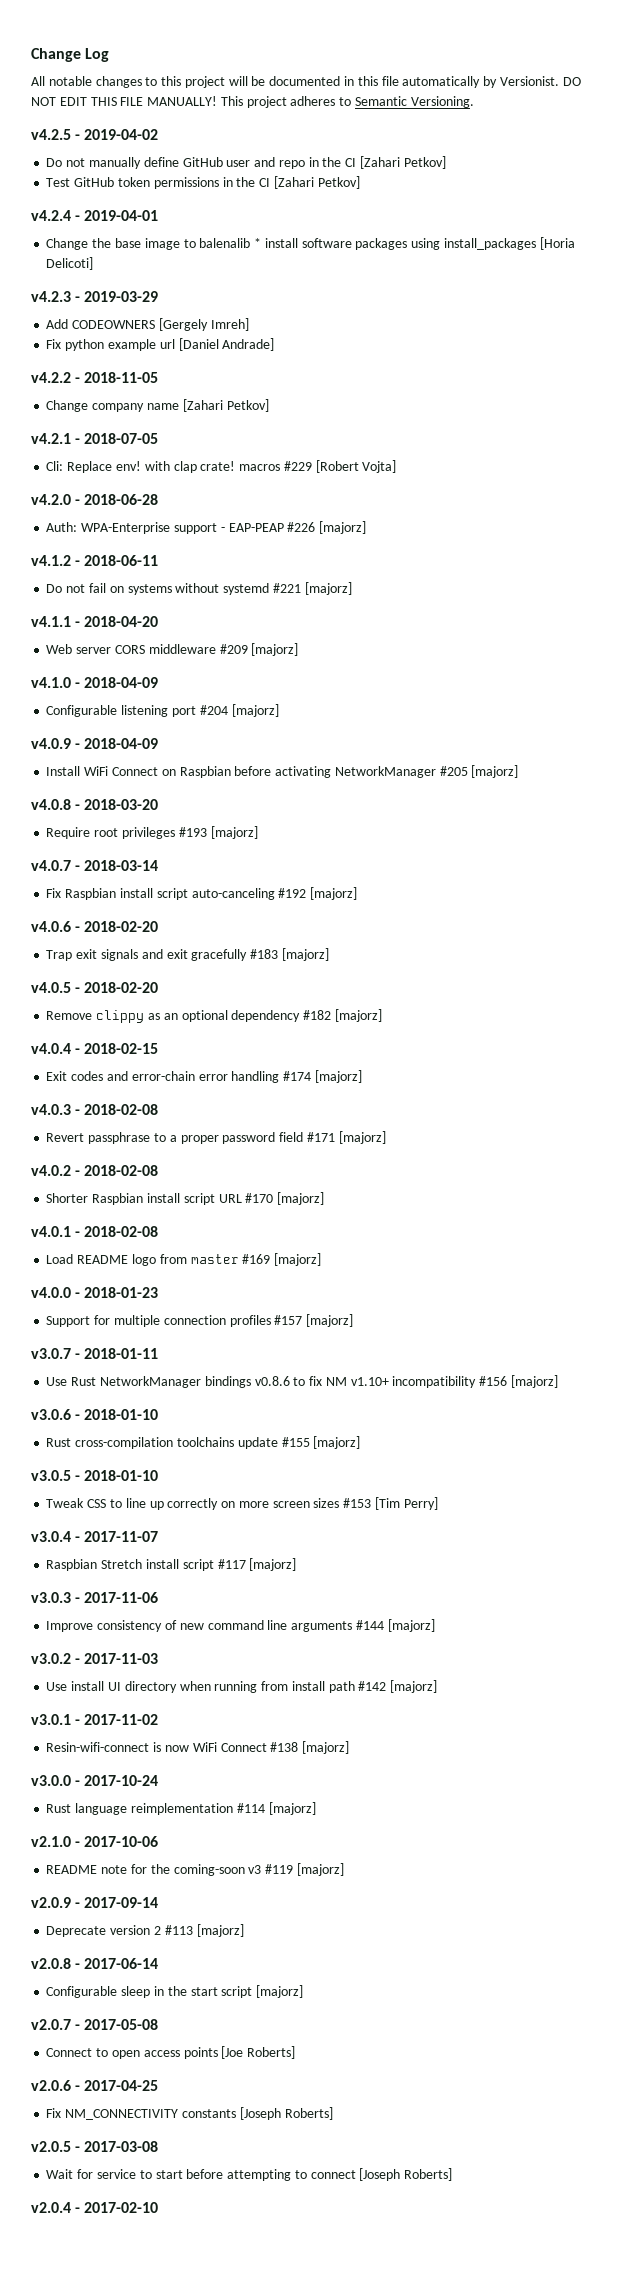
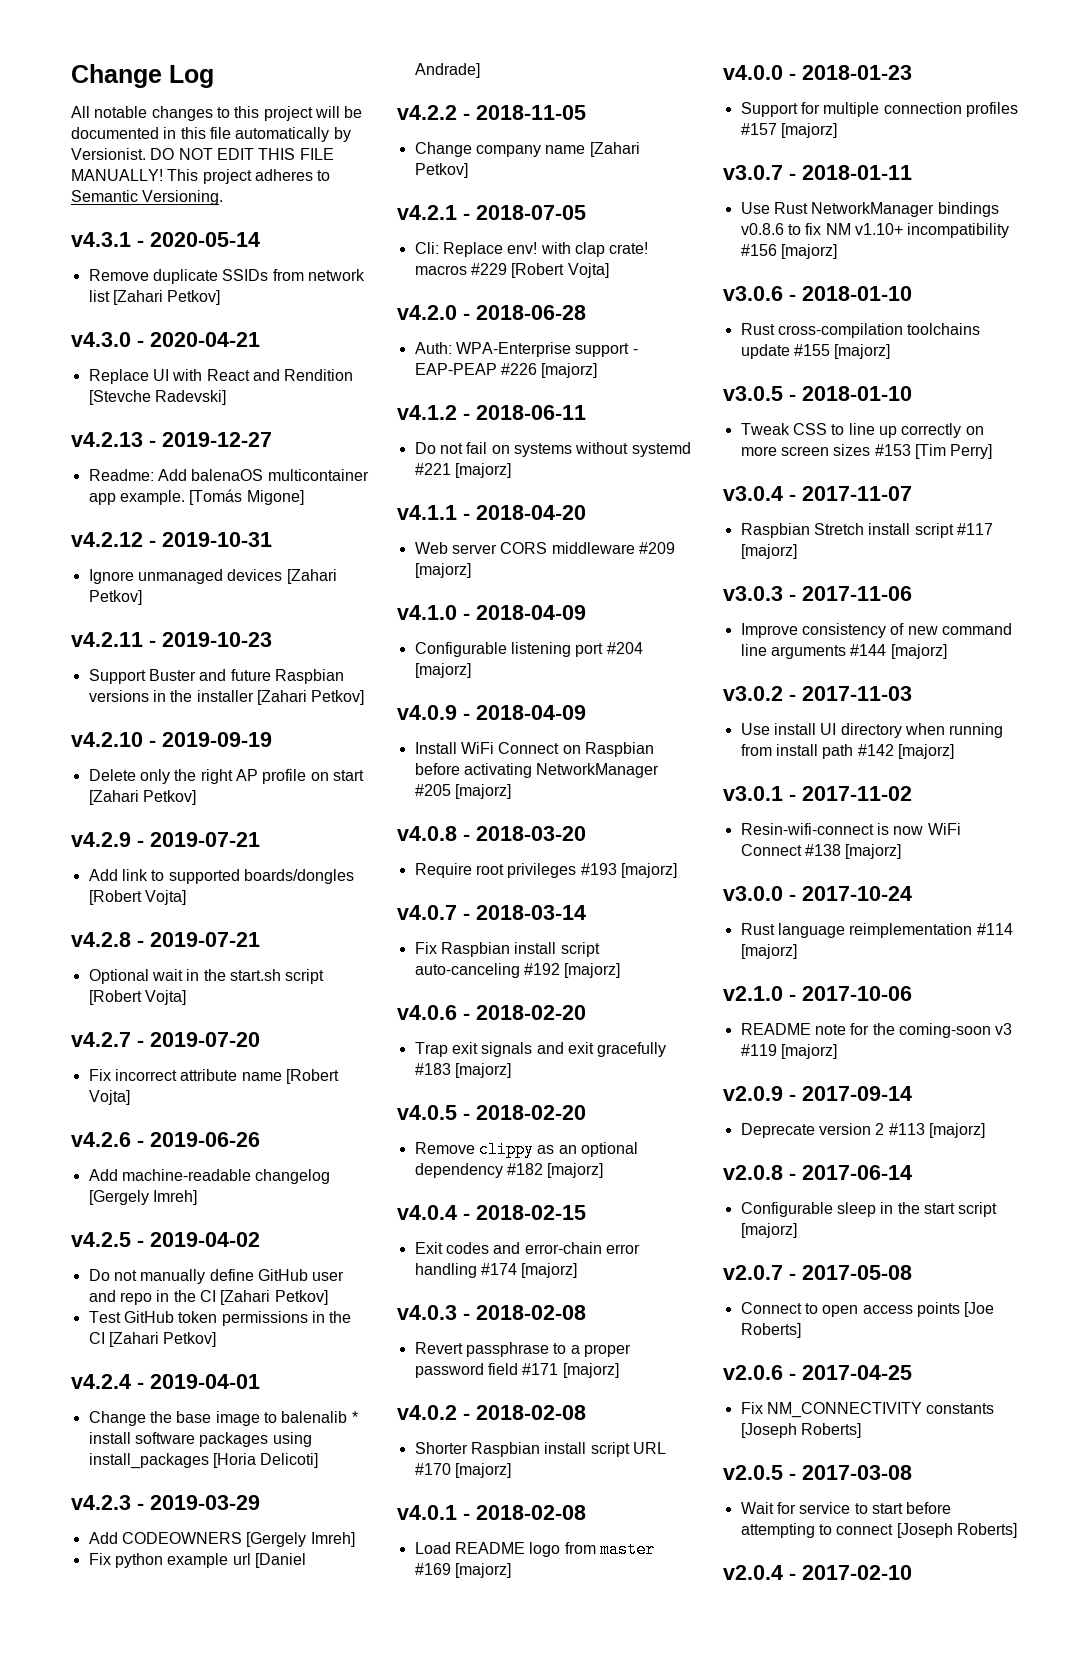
+ v4.3.1 - 2020-05-14
+ Remove duplicate SSIDs from network list [Zahari Petkov]
+ v4.3.0 - 2020-04-21
+ Replace UI with React and Rendition [Stevche Radevski]
+ v4.2.13 - 2019-12-27
+ Readme: Add balenaOS multicontainer app example. [Tomás Migone]
+ v4.2.12 - 2019-10-31
+ Ignore unmanaged devices [Zahari Petkov]
+ v4.2.11 - 2019-10-23
+ Support Buster and future Raspbian versions in the installer [Zahari Petkov]
+ v4.2.10 - 2019-09-19
+ Delete only the right AP profile on start [Zahari Petkov]
+ v4.2.9 - 2019-07-21
+ Add link to supported boards/dongles [Robert Vojta]
+ v4.2.8 - 2019-07-21
+ Optional wait in the start.sh script [Robert Vojta]
+ v4.2.7 - 2019-07-20
+ Fix incorrect attribute name [Robert Vojta]
+ v4.2.6 - 2019-06-26
+ Add machine-readable changelog [Gergely Imreh]

